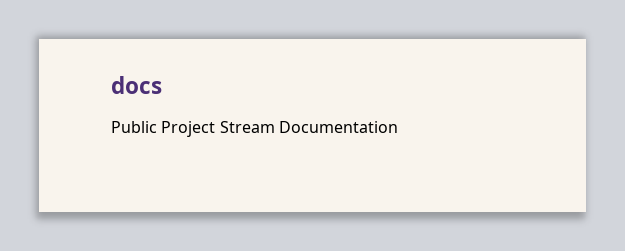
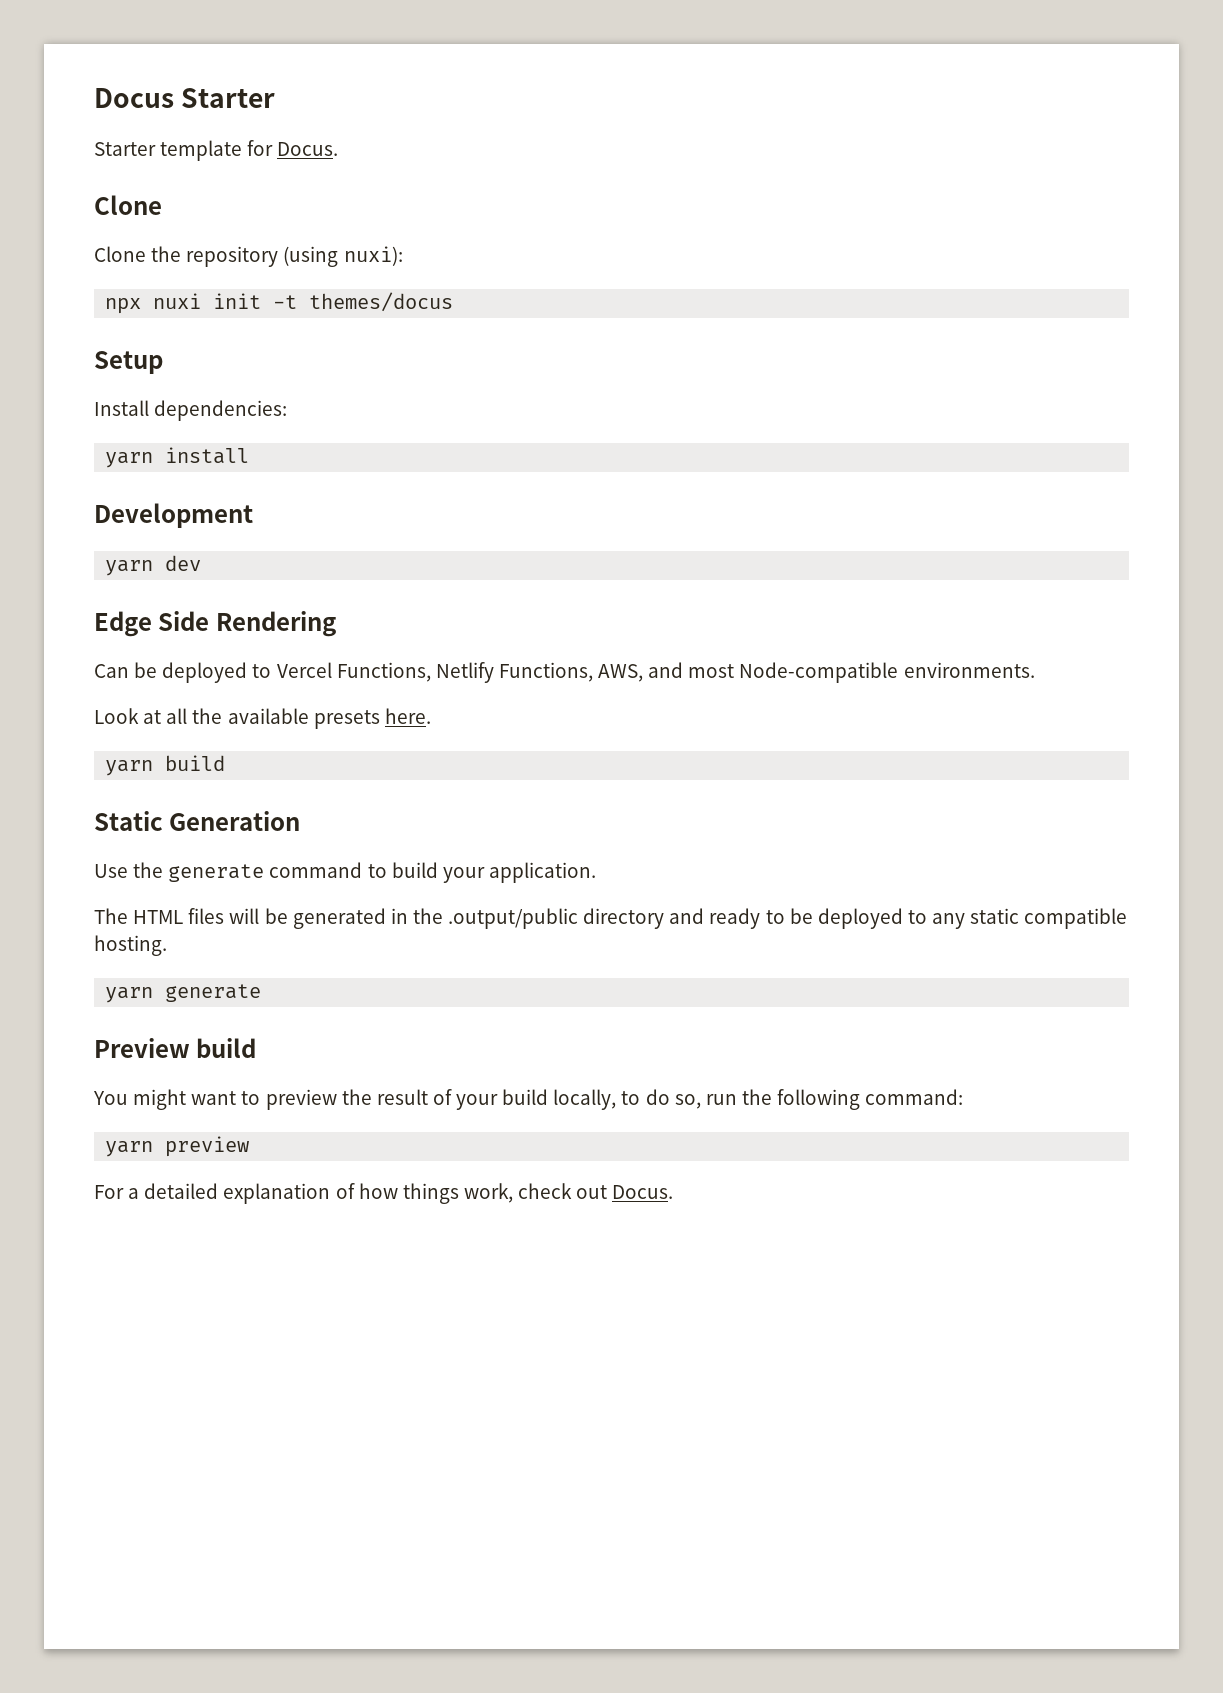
- docs
- Public Project Stream Documentation
+ Docus Starter
+ Starter template for Docus.
+ Clone
+ Clone the repository (using nuxi):
+ npx nuxi init -t themes/docus
+ Setup
+ Install dependencies:
+ yarn install
+ Development
+ yarn dev
+ Edge Side Rendering
+ Can be deployed to Vercel Functions, Netlify Functions, AWS, and most Node-compatible environments.
+ Look at all the available presets here.
+ yarn build
+ Static Generation
+ Use the generate command to build your application.
+ The HTML files will be generated in the .output/public directory and ready to be deployed to any static compatible hosting.
+ yarn generate
+ Preview build
+ You might want to preview the result of your build locally, to do so, run the following command:
+ yarn preview
+ For a detailed explanation of how things work, check out Docus.

